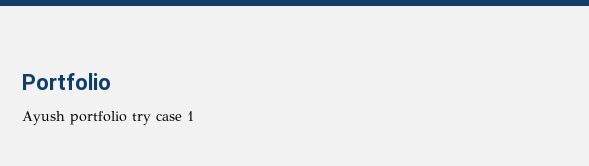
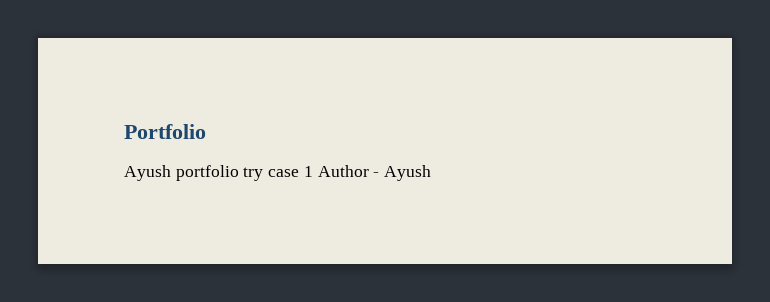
- Ayush portfolio try case 1
+ Ayush portfolio try case 1 Author - Ayush

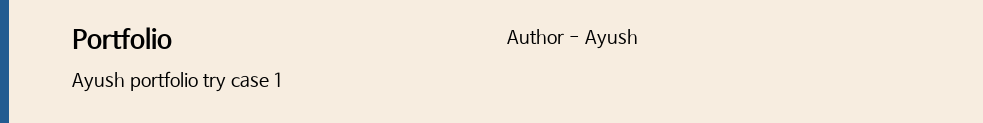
- Ayush portfolio try case 1 Author - Ayush
+ Ayush portfolio try case 1
+ Author - Ayush

